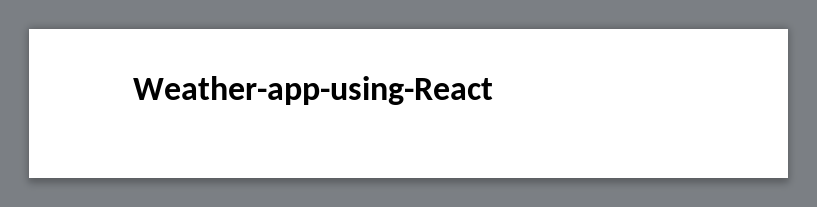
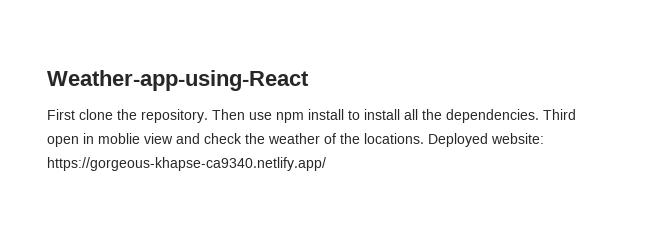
+ First clone the repository. Then use npm install to install all the dependencies. Third open in moblie view and check the weather of the locations. Deployed website: https://gorgeous-khapse-ca9340.netlify.app/

